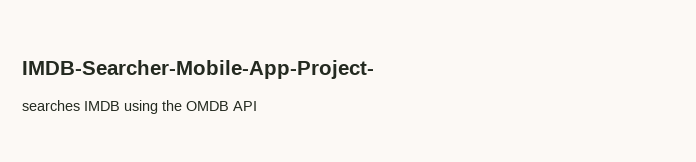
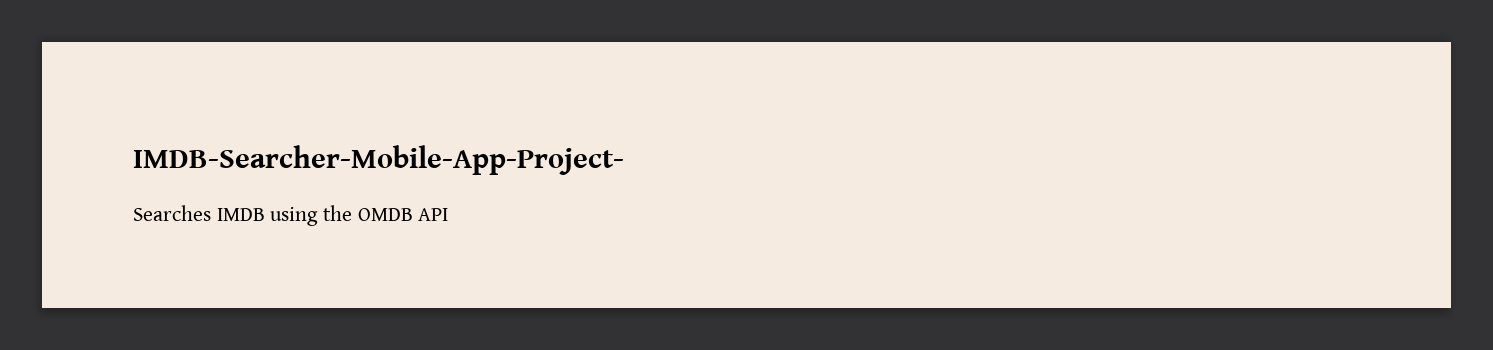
- searches IMDB using the OMDB API
+ Searches IMDB using the OMDB API

